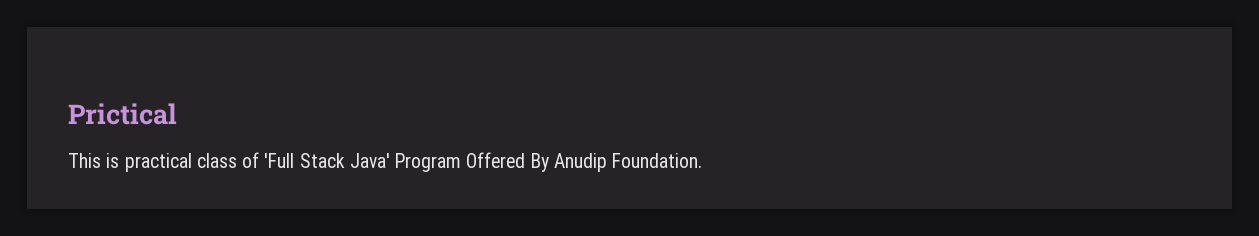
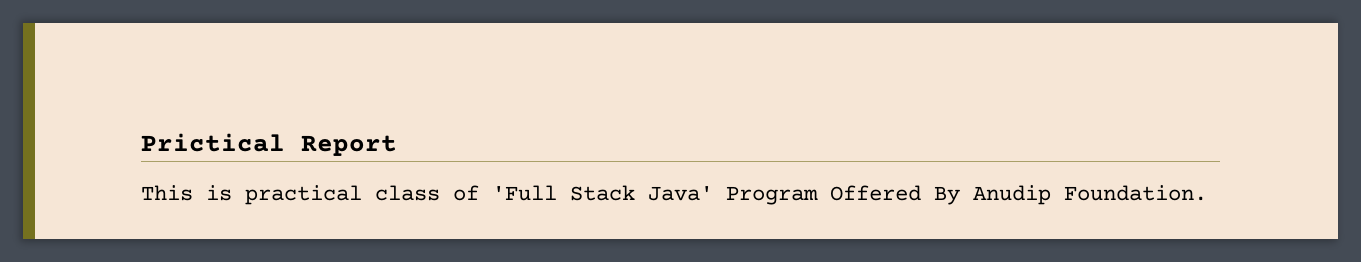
- Prictical
+ Prictical Report

